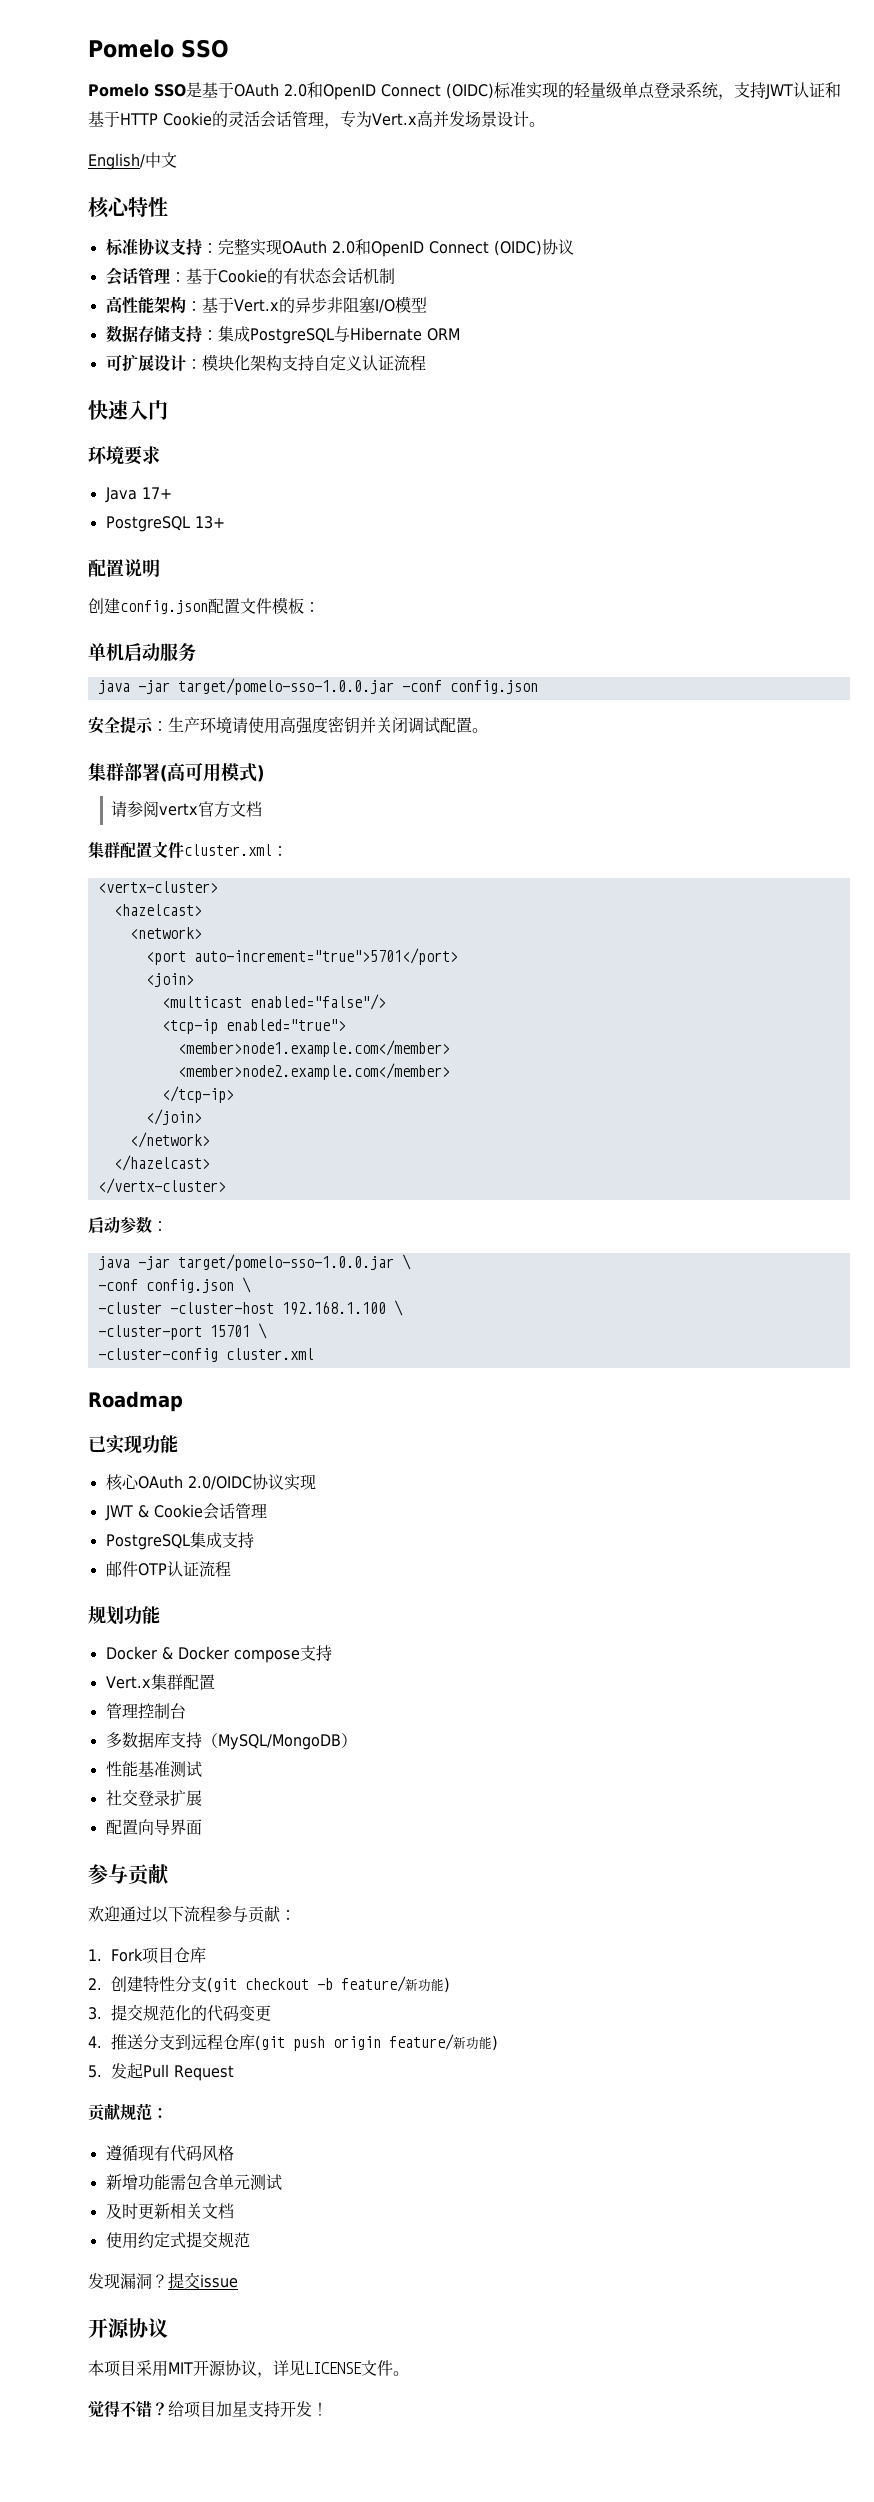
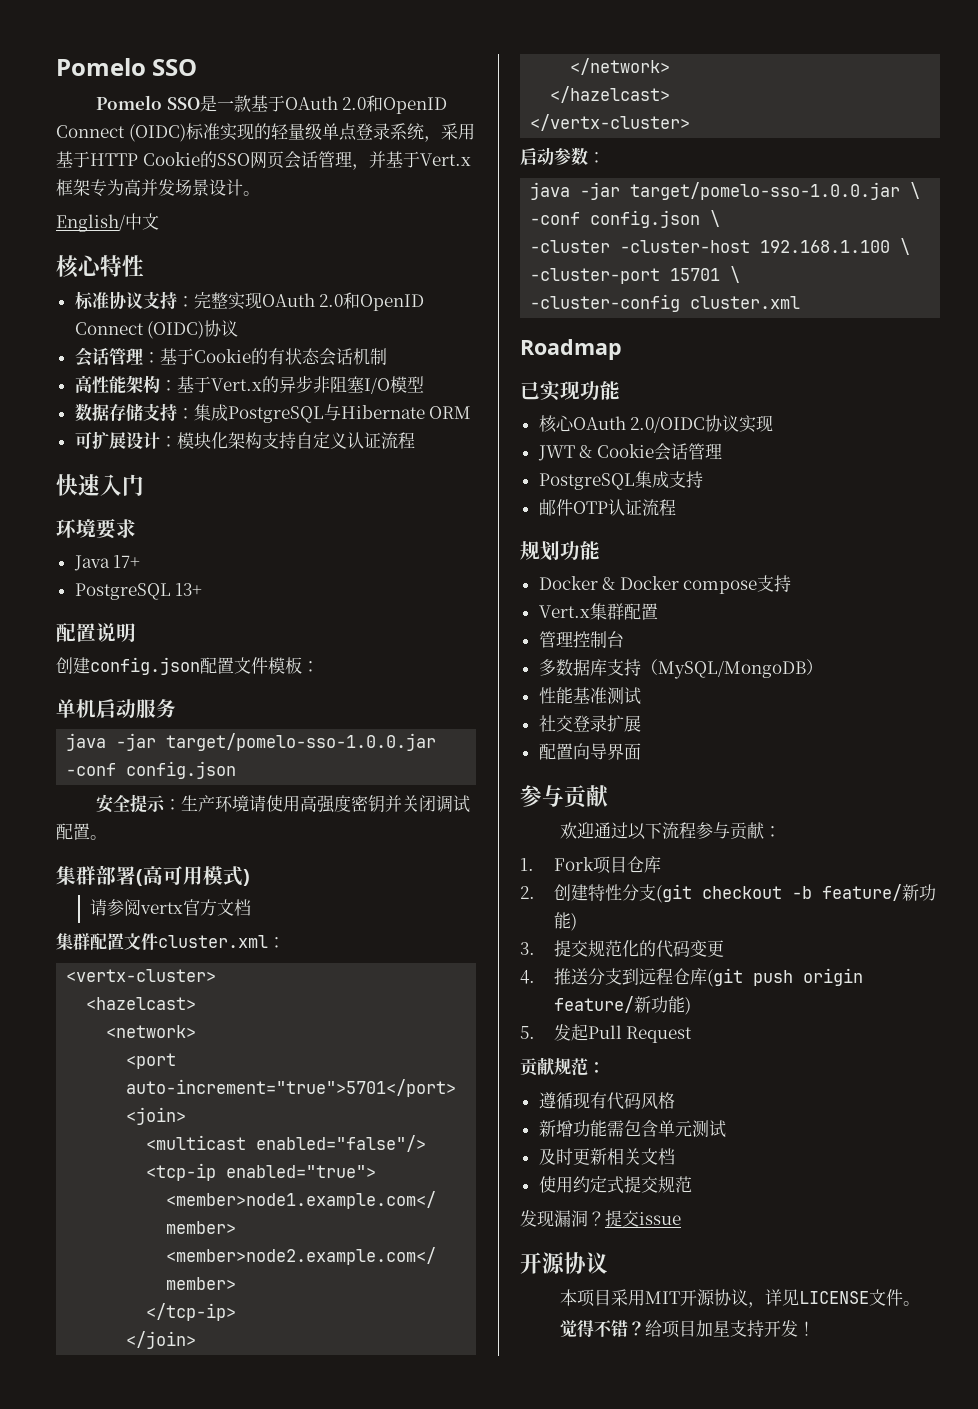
- Pomelo SSO是基于OAuth 2.0和OpenID Connect (OIDC)标准实现的轻量级单点登录系统，支持JWT认证和基于HTTP Cookie的灵活会话管理，专为Vert.x高并发场景设计。
+ Pomelo SSO是一款基于OAuth 2.0和OpenID Connect (OIDC)标准实现的轻量级单点登录系统，采用基于HTTP Cookie的SSO网页会话管理，并基于Vert.x框架专为高并发场景设计。

